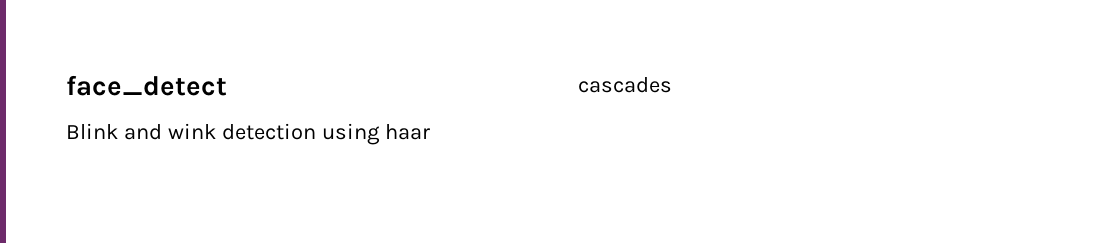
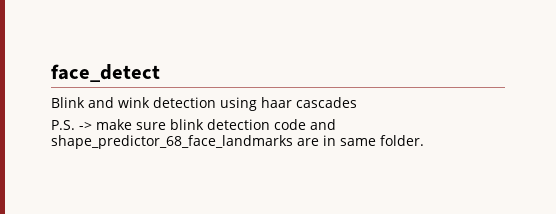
+ P.S. -> make sure blink detection code and shape_predictor_68_face_landmarks are in same folder.

